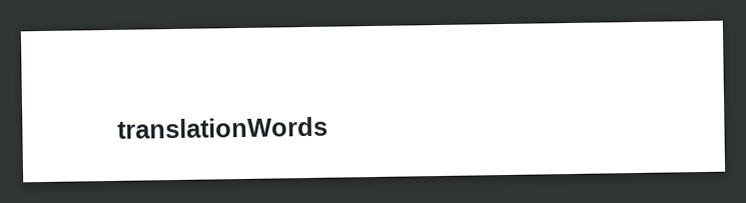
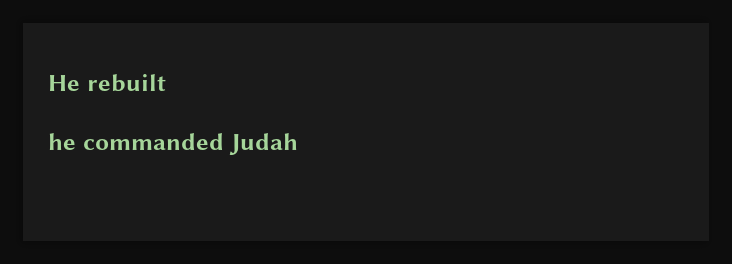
- translationWords
+ He rebuilt
+ he commanded Judah

